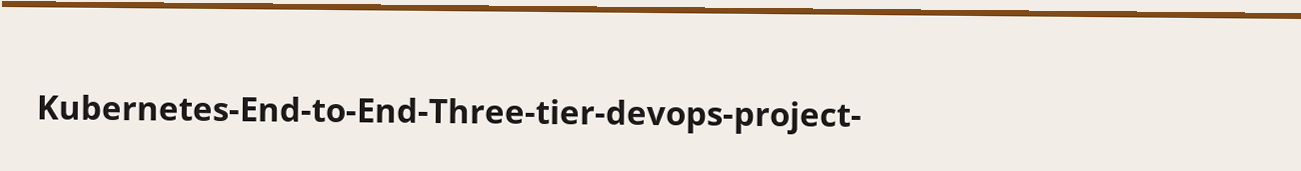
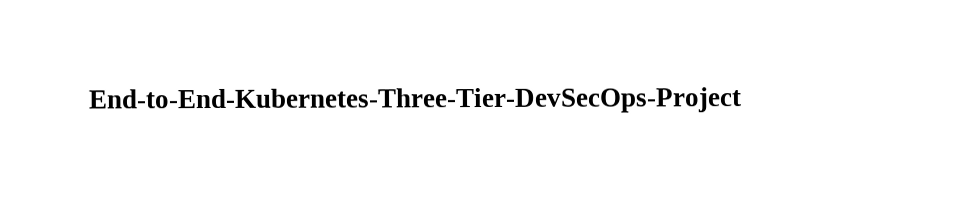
- Kubernetes-End-to-End-Three-tier-devops-project-
+ End-to-End-Kubernetes-Three-Tier-DevSecOps-Project

